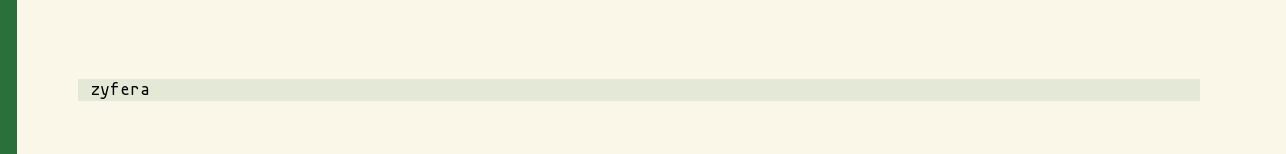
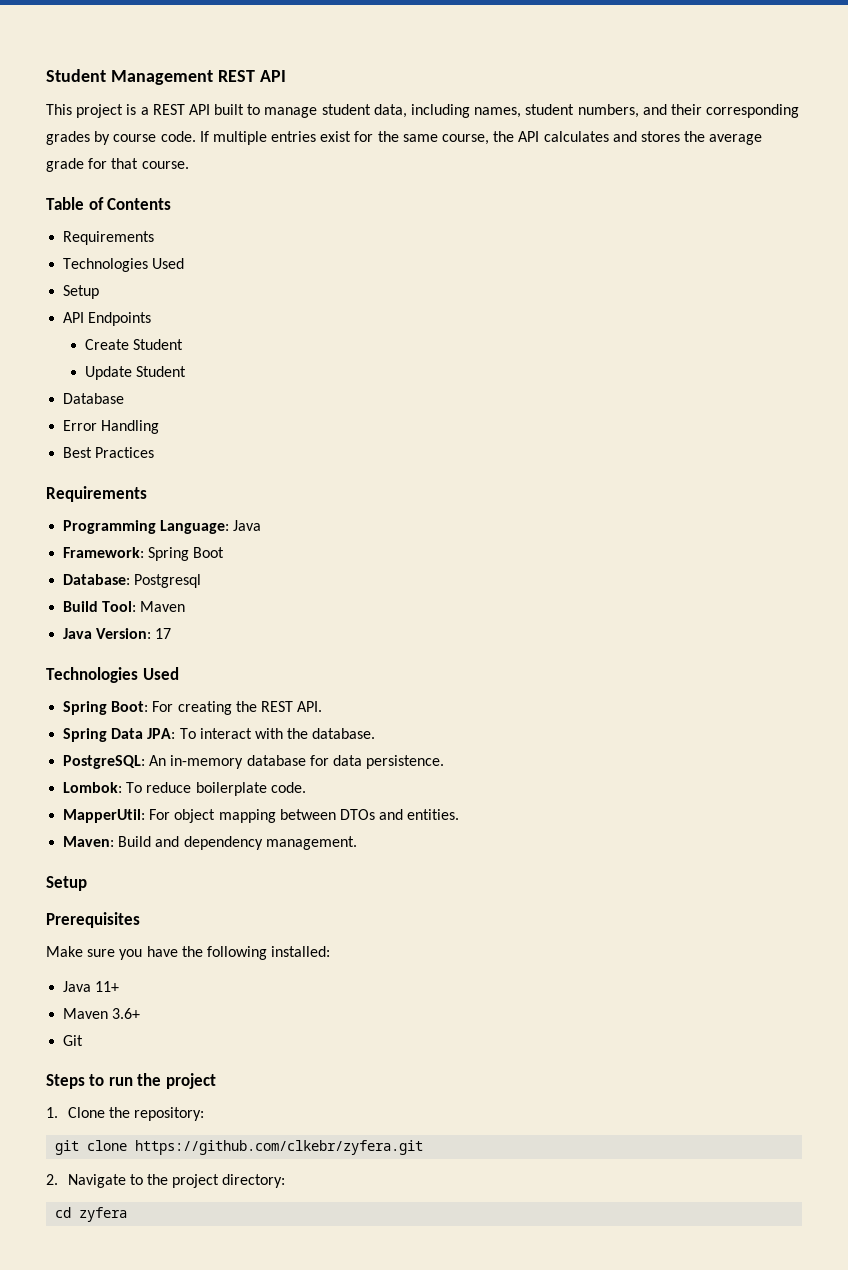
- zyfera
+ Student Management REST API
+ This project is a REST API built to manage student data, including names, student numbers, and their corresponding grades by course code. If multiple entries exist for the same course, the API calculates and stores the average grade for that course.
+ Table of Contents
+ Requirements
+ Technologies Used
+ Setup
+ API Endpoints
+ Create Student
+ Update Student
+ Database
+ Error Handling
+ Best Practices
+ Requirements
+ Programming Language: Java
+ Framework: Spring Boot
+ Database: Postgresql
+ Build Tool: Maven
+ Java Version: 17
+ Technologies Used
+ Spring Boot: For creating the REST API.
+ Spring Data JPA: To interact with the database.
+ PostgreSQL: An in-memory database for data persistence.
+ Lombok: To reduce boilerplate code.
+ MapperUtil: For object mapping between DTOs and entities.
+ Maven: Build and dependency management.
+ Setup
+ Prerequisites
+ Make sure you have the following installed:
+ Java 11+
+ Maven 3.6+
+ Git
+ Steps to run the project
+ 1. Clone the repository:
+ git clone https://github.com/clkebr/zyfera.git
+ 2. Navigate to the project directory:
+ cd zyfera

